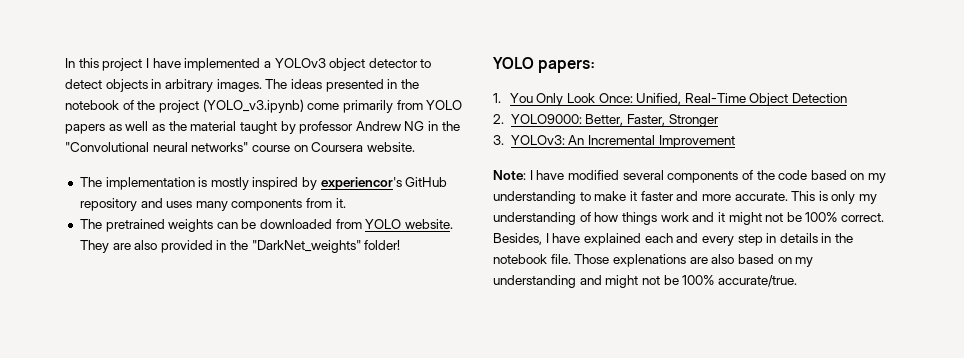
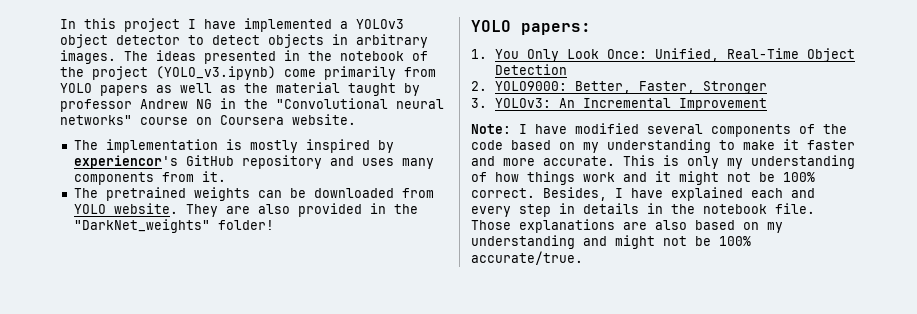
- Those explenations are also based on my understanding and might not be 100% accurate/true.
+ Those explanations are also based on my understanding and might not be 100% accurate/true.

